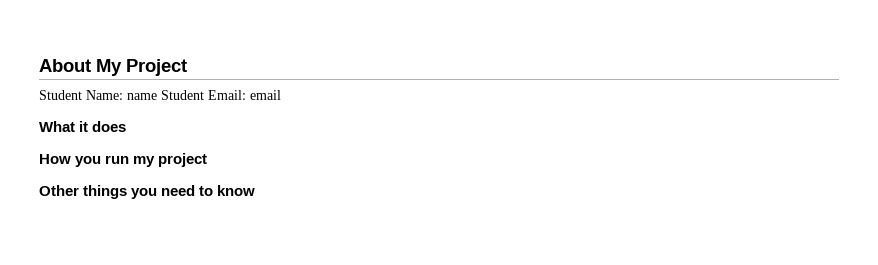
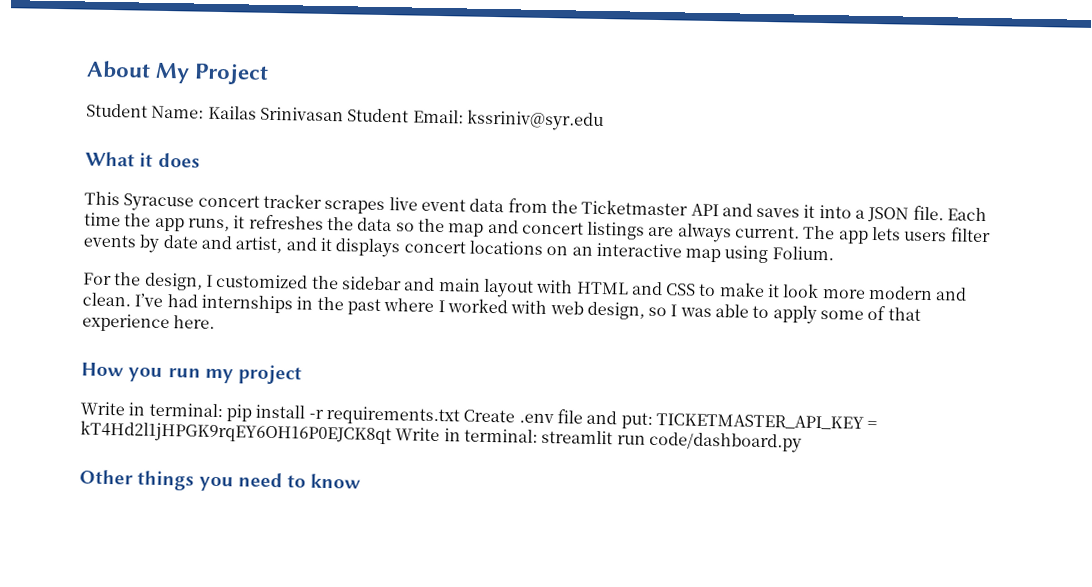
- Student Name: name Student Email: email
+ Student Name: Kailas Srinivasan Student Email: kssriniv@syr.edu
+ This Syracuse concert tracker scrapes live event data from the Ticketmaster API and saves it into a JSON file. Each time the app runs, it refreshes the data so the map and concert listings are always current. The app lets users filter events by date and artist, and it displays concert locations on an interactive map using Folium.
+ For the design, I customized the sidebar and main layout with HTML and CSS to make it look more modern and clean. I’ve had internships in the past where I worked with web design, so I was able to apply some of that experience here.
+ Write in terminal: pip install -r requirements.txt Create .env file and put: TICKETMASTER_API_KEY = kT4Hd2l1jHPGK9rqEY6OH16P0EJCK8qt Write in terminal: streamlit run code/dashboard.py

